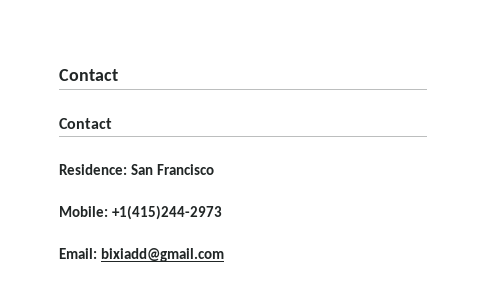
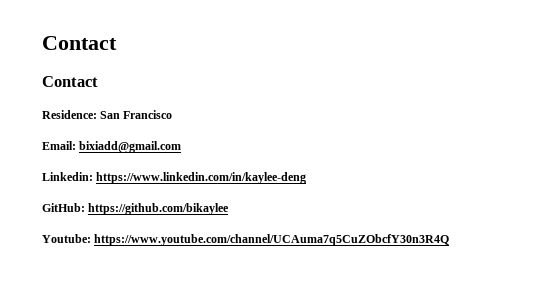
- Mobile: +1(415)244-2973
+ Linkedin: https://www.linkedin.com/in/kaylee-deng
+ GitHub: https://github.com/bikaylee
+ Youtube: https://www.youtube.com/channel/UCAuma7q5CuZObcfY30n3R4Q

